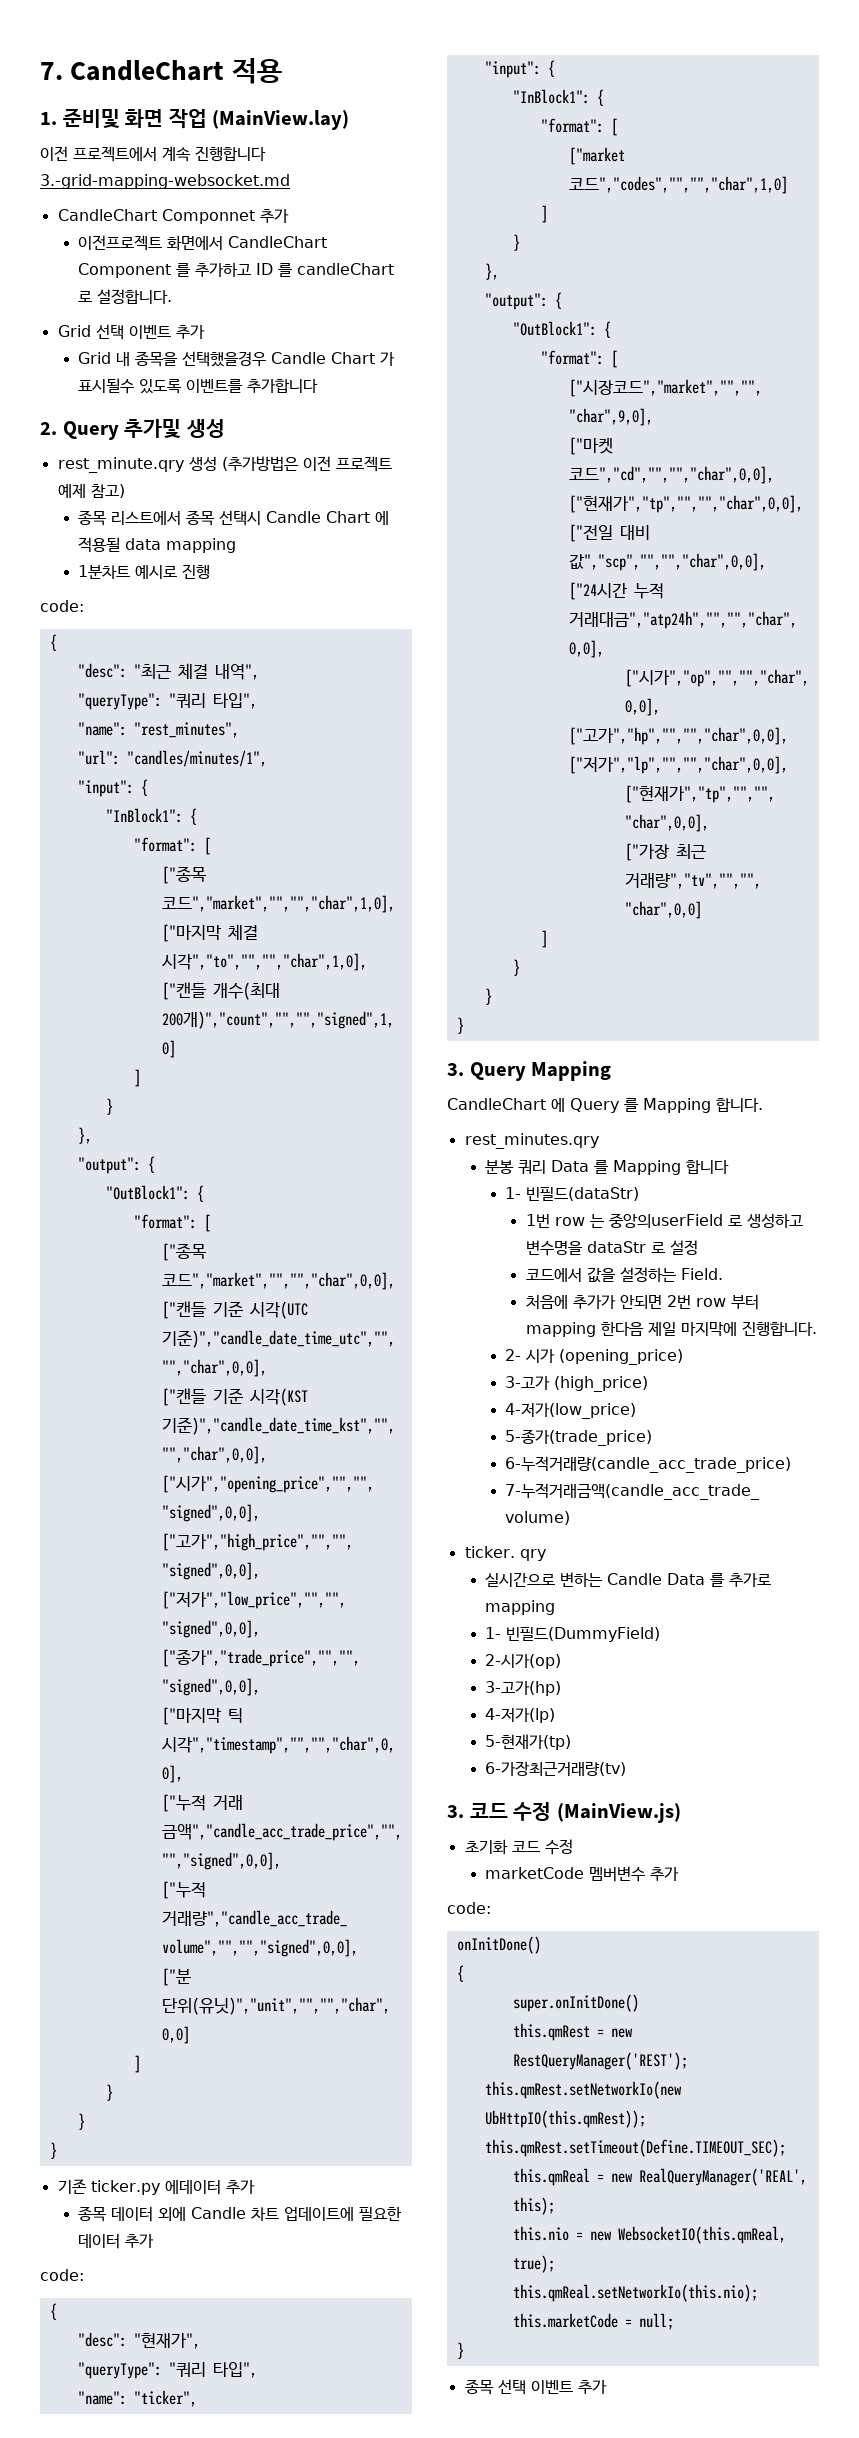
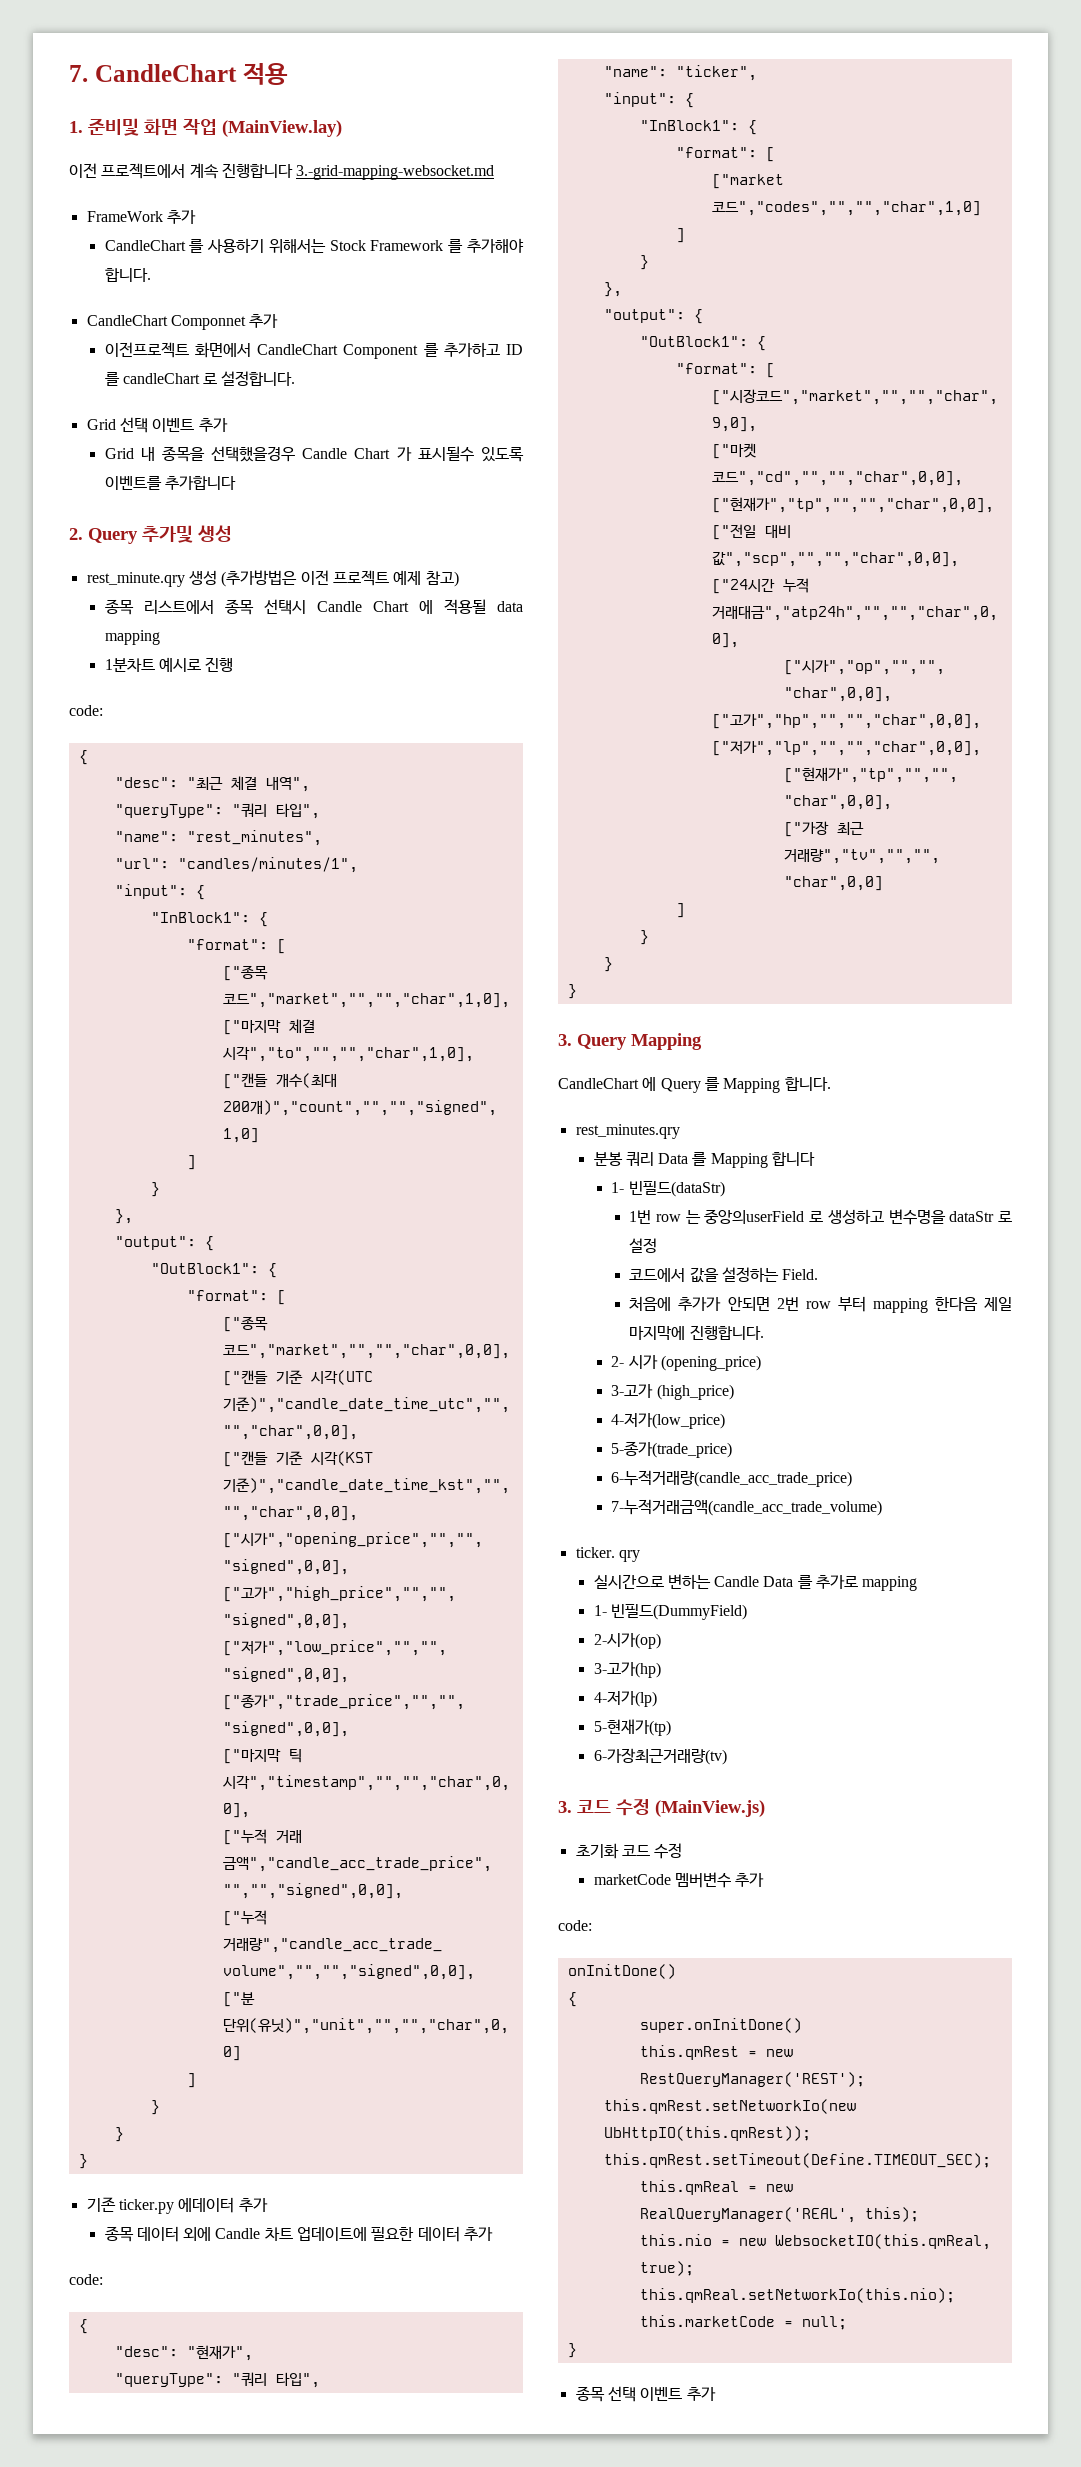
+ FrameWork 추가
+ CandleChart 를 사용하기 위해서는 Stock Framework 를 추가해야 합니다.

